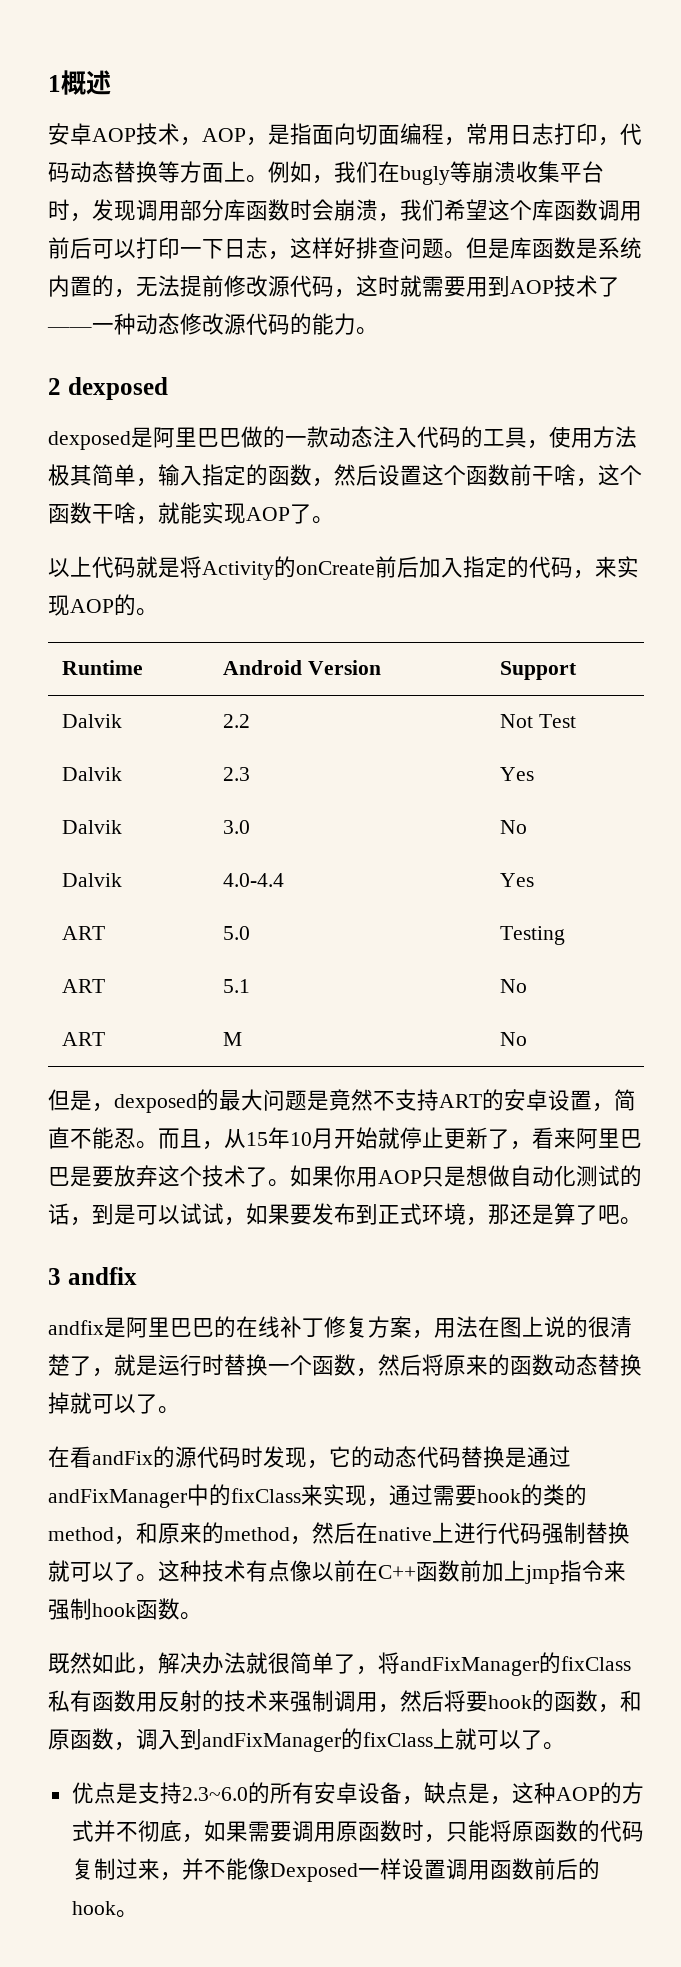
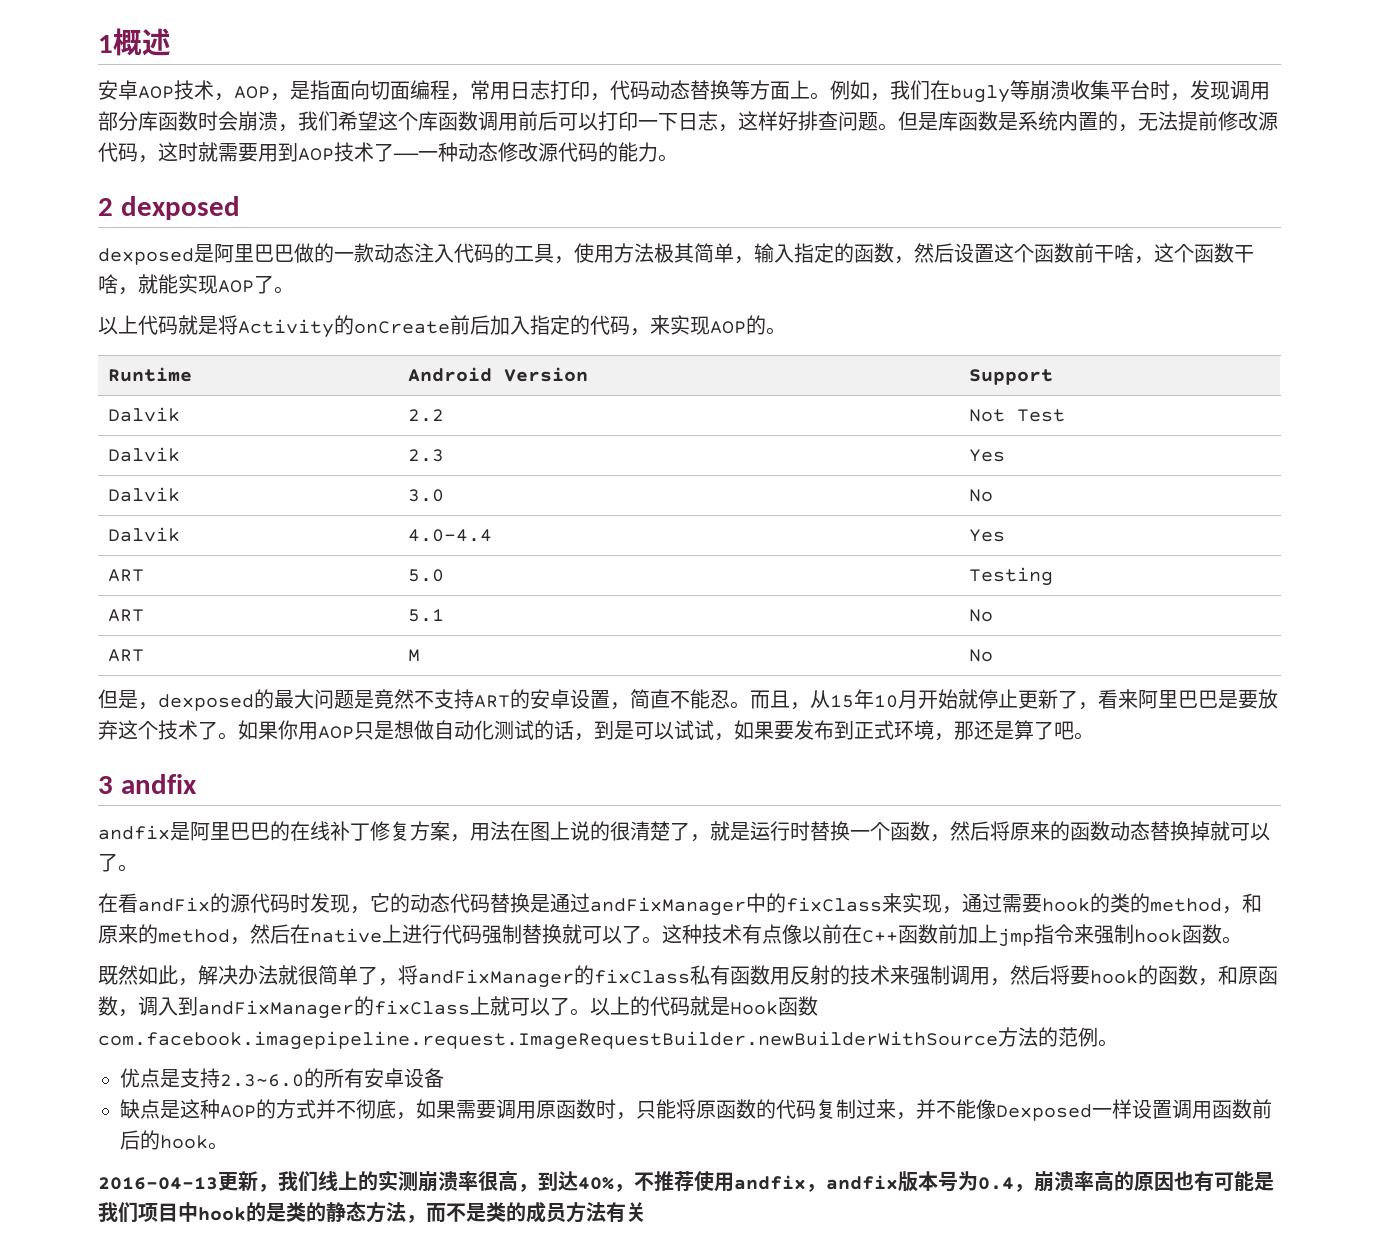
+ 以上的代码就是Hook函数com.facebook.imagepipeline.request.ImageRequestBuilder.newBuilderWithSource方法的范例。
- 优点是支持2.3~6.0的所有安卓设备，缺点是，这种AOP的方式并不彻底，如果需要调用原函数时，只能将原函数的代码复制过来，并不能像Dexposed一样设置调用函数前后的hook。
+ 优点是支持2.3~6.0的所有安卓设备
+ 缺点是这种AOP的方式并不彻底，如果需要调用原函数时，只能将原函数的代码复制过来，并不能像Dexposed一样设置调用函数前后的hook。
+ 2016-04-13更新，我们线上的实测崩溃率很高，到达40%，不推荐使用andfix，andfix版本号为0.4，崩溃率高的原因也有可能是我们项目中hook的是类的静态方法，而不是类的成员方法有关

